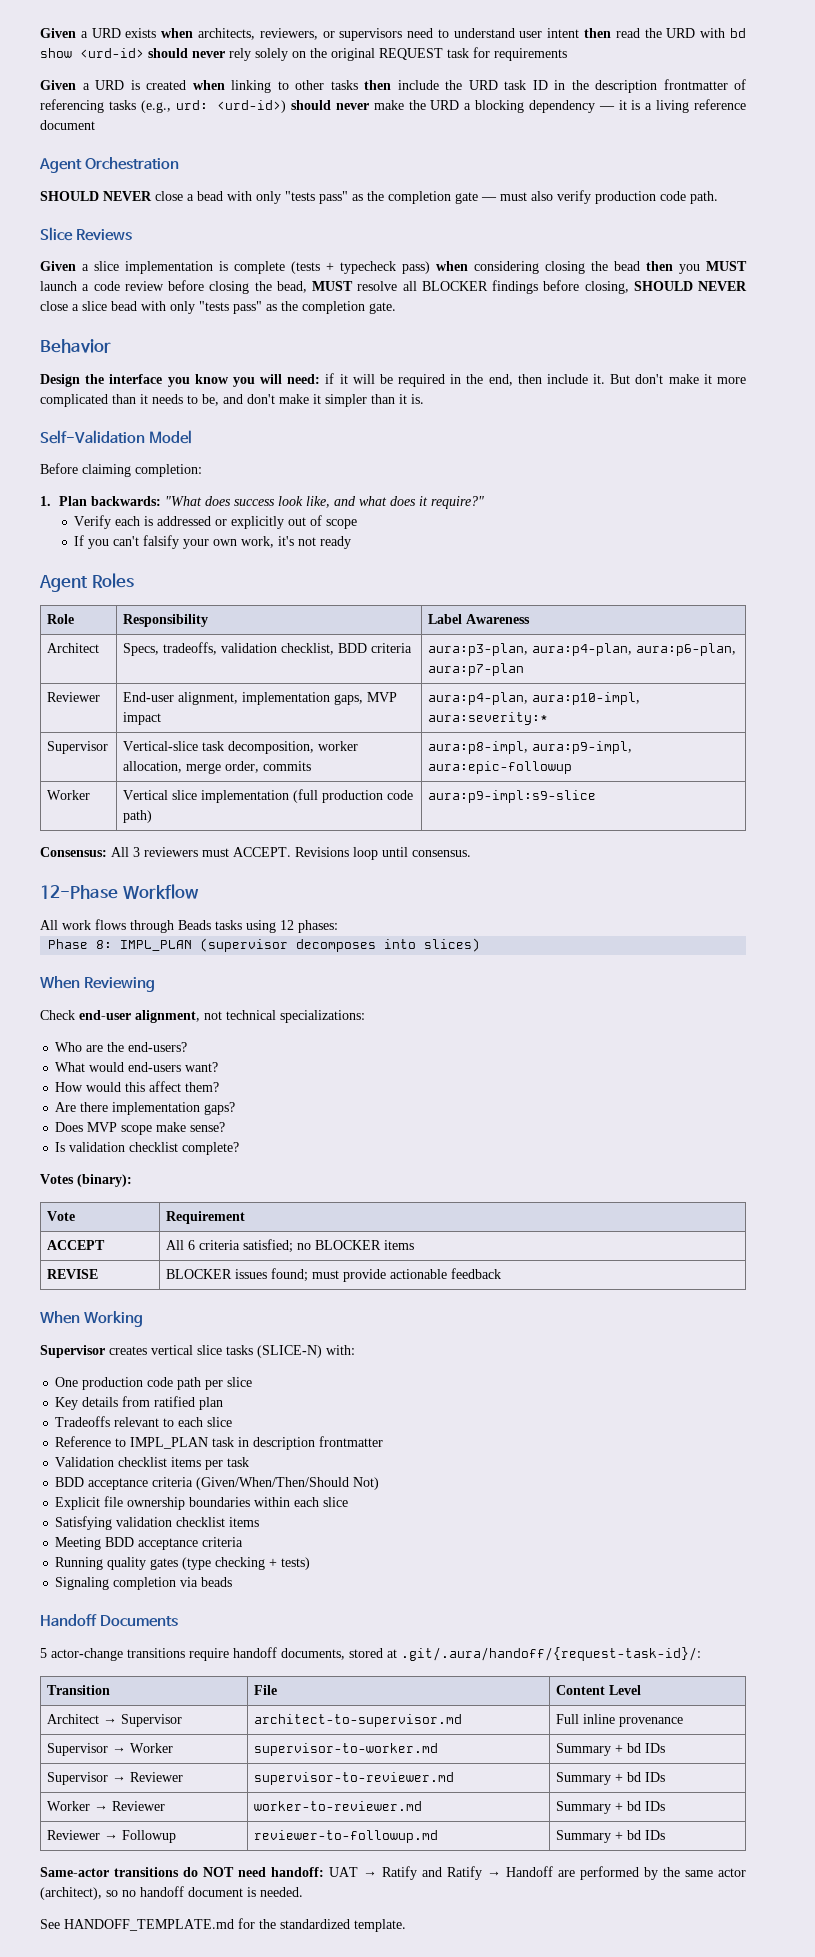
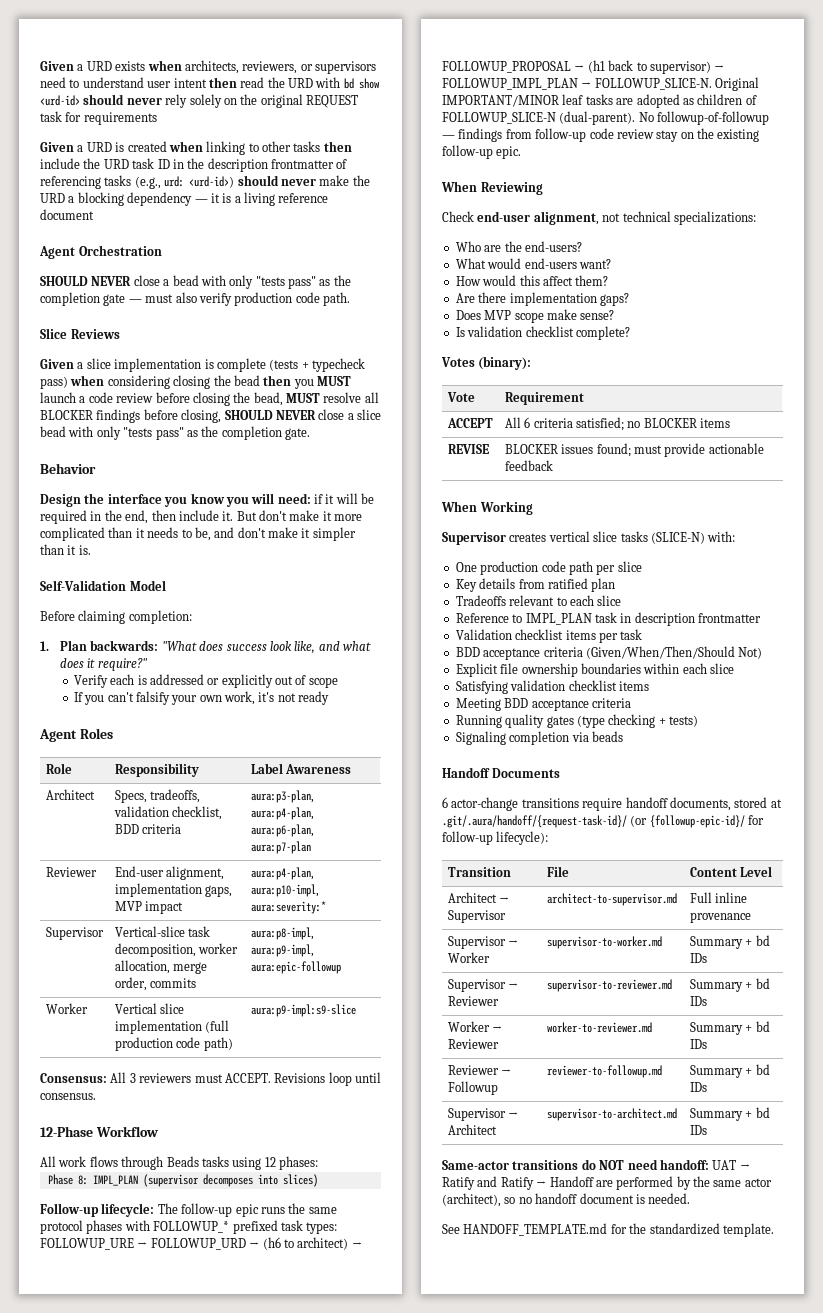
+ Follow-up lifecycle: The follow-up epic runs the same protocol phases with FOLLOWUP_* prefixed task types: FOLLOWUP_URE → FOLLOWUP_URD → (h6 to architect) → FOLLOWUP_PROPOSAL → (h1 back to supervisor) → FOLLOWUP_IMPL_PLAN → FOLLOWUP_SLICE-N. Original IMPORTANT/MINOR leaf tasks are adopted as children of FOLLOWUP_SLICE-N (dual-parent). No followup-of-followup — findings from follow-up code review stay on the existing follow-up epic.
- 5 actor-change transitions require handoff documents, stored at .git/.aura/handoff/{request-task-id}/:
+ 6 actor-change transitions require handoff documents, stored at .git/.aura/handoff/{request-task-id}/ (or {followup-epic-id}/ for follow-up lifecycle):
+ Supervisor → Architect | supervisor-to-architect.md | Summary + bd IDs

